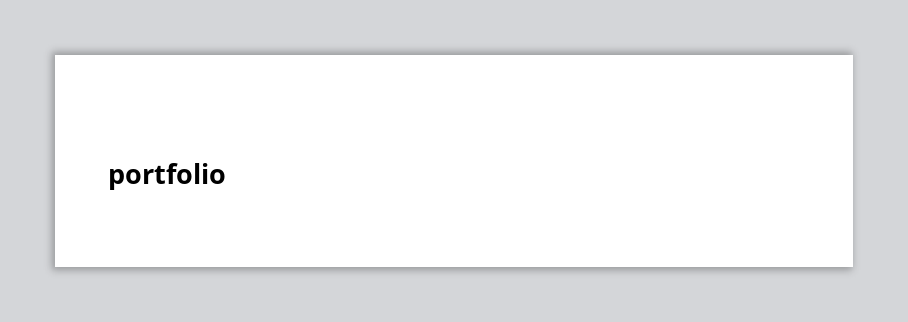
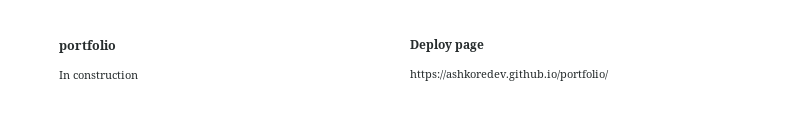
+ In construction
+ Deploy page
+ https://ashkoredev.github.io/portfolio/

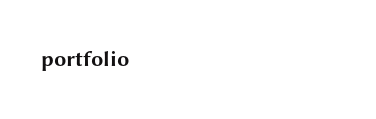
- In construction
- Deploy page
- https://ashkoredev.github.io/portfolio/

